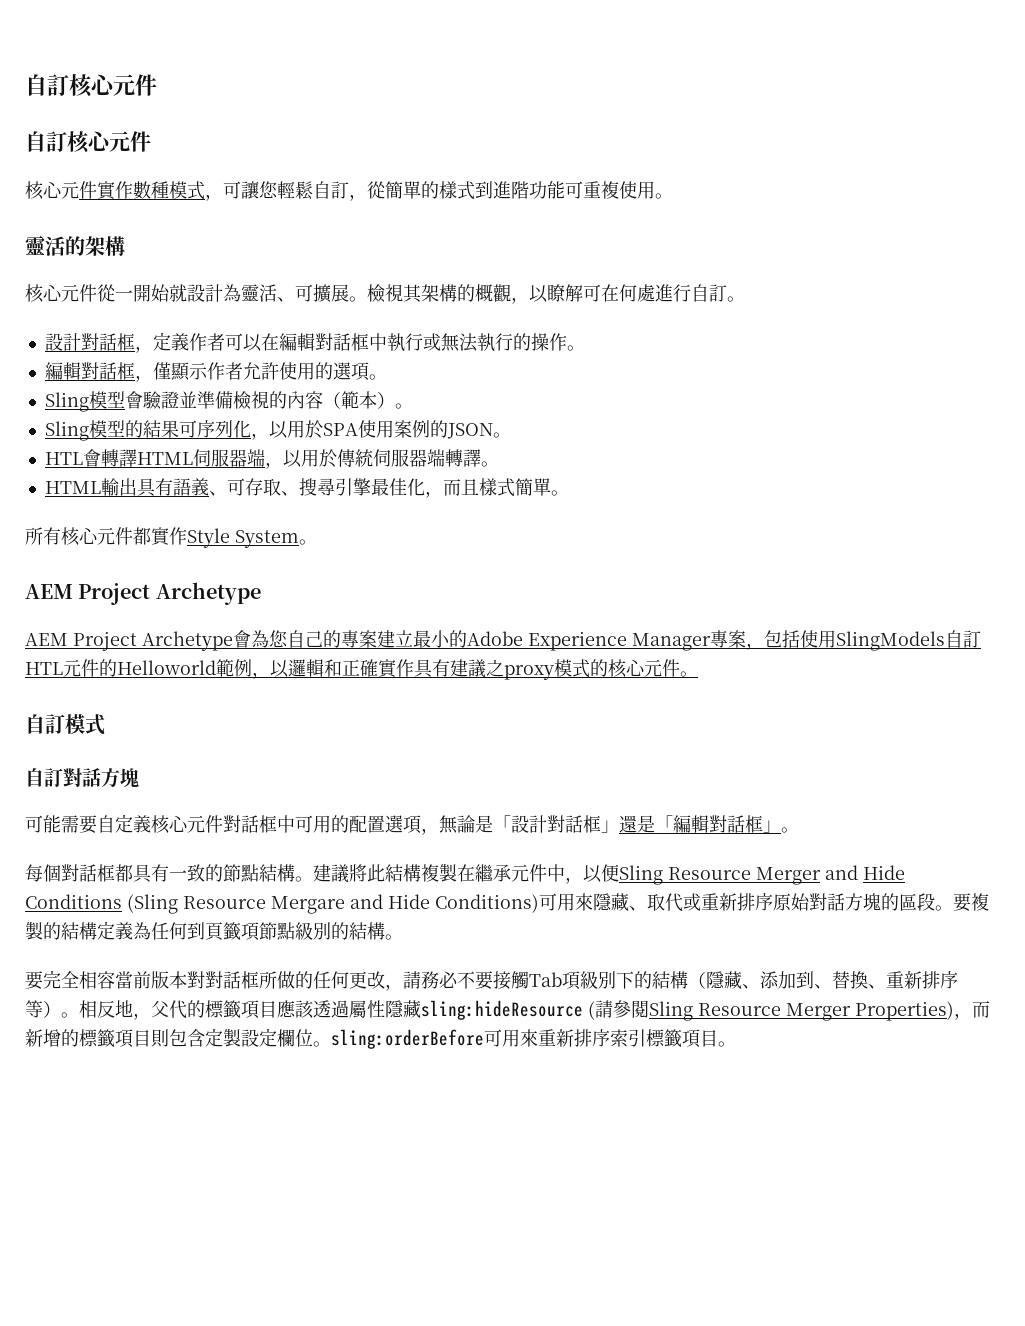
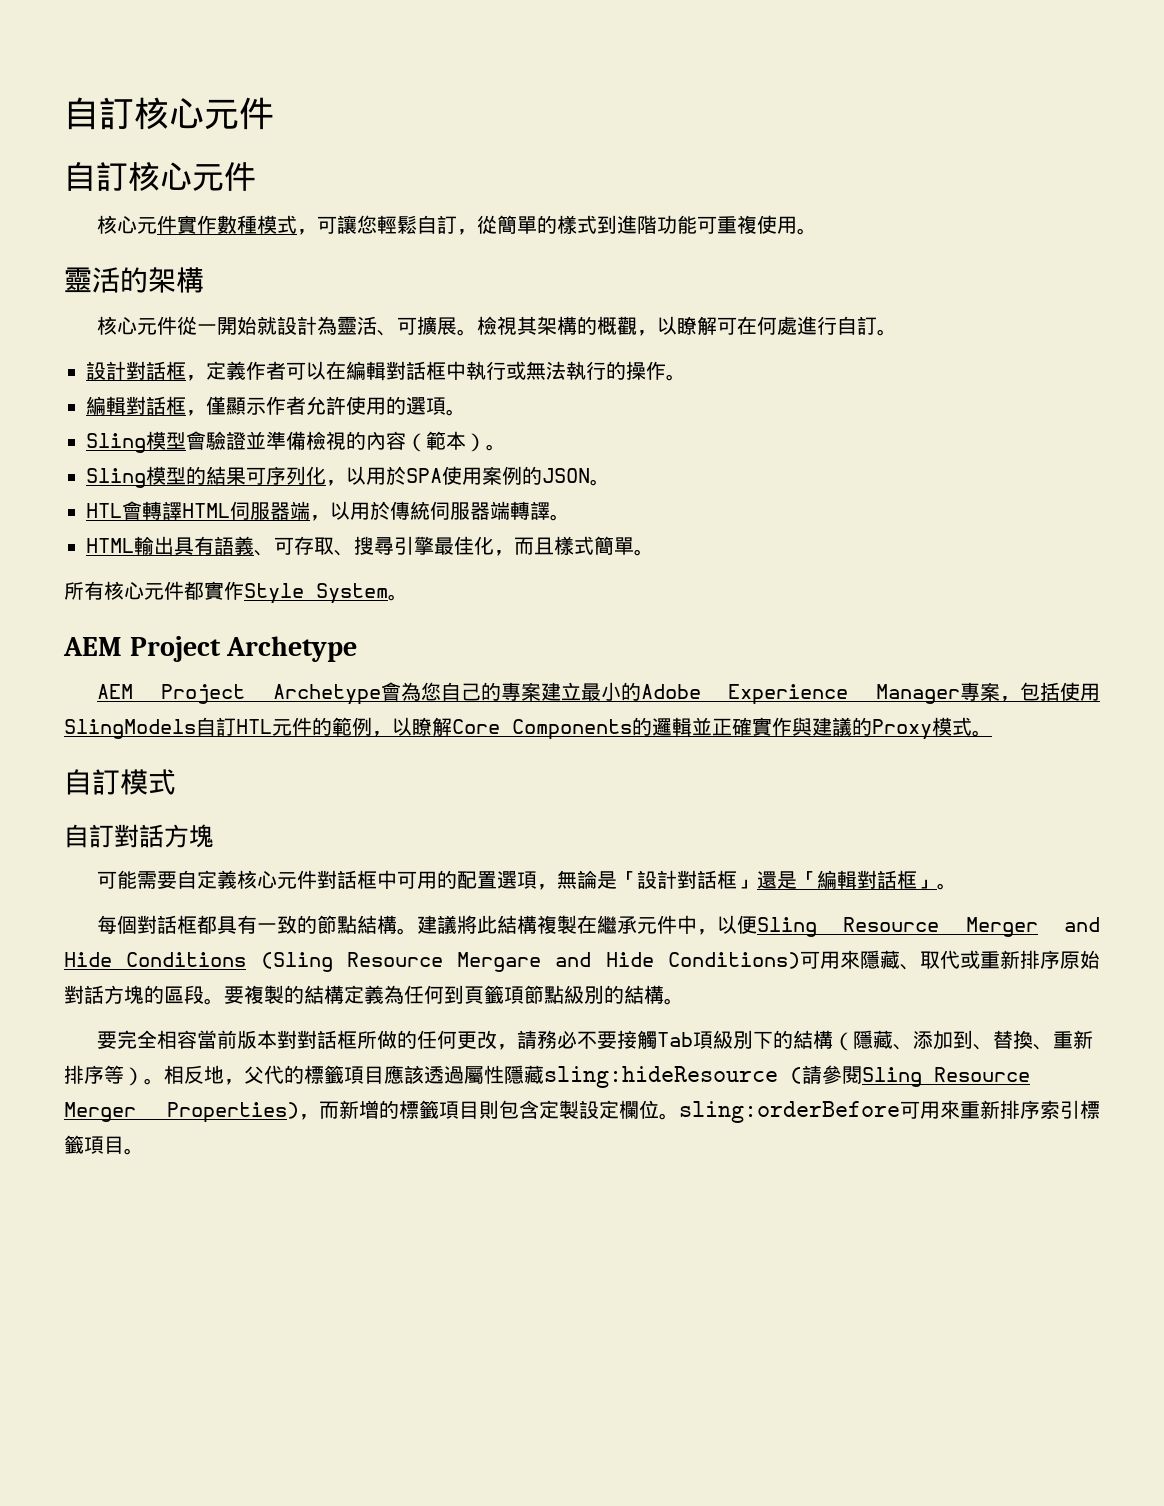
- AEM Project Archetype會為您自己的專案建立最小的Adobe Experience Manager專案，包括使用SlingModels自訂HTL元件的Helloworld範例，以邏輯和正確實作具有建議之proxy模式的核心元件。
+ AEM Project Archetype會為您自己的專案建立最小的Adobe Experience Manager專案，包括使用SlingModels自訂HTL元件的範例，以瞭解Core Components的邏輯並正確實作與建議的Proxy模式。

